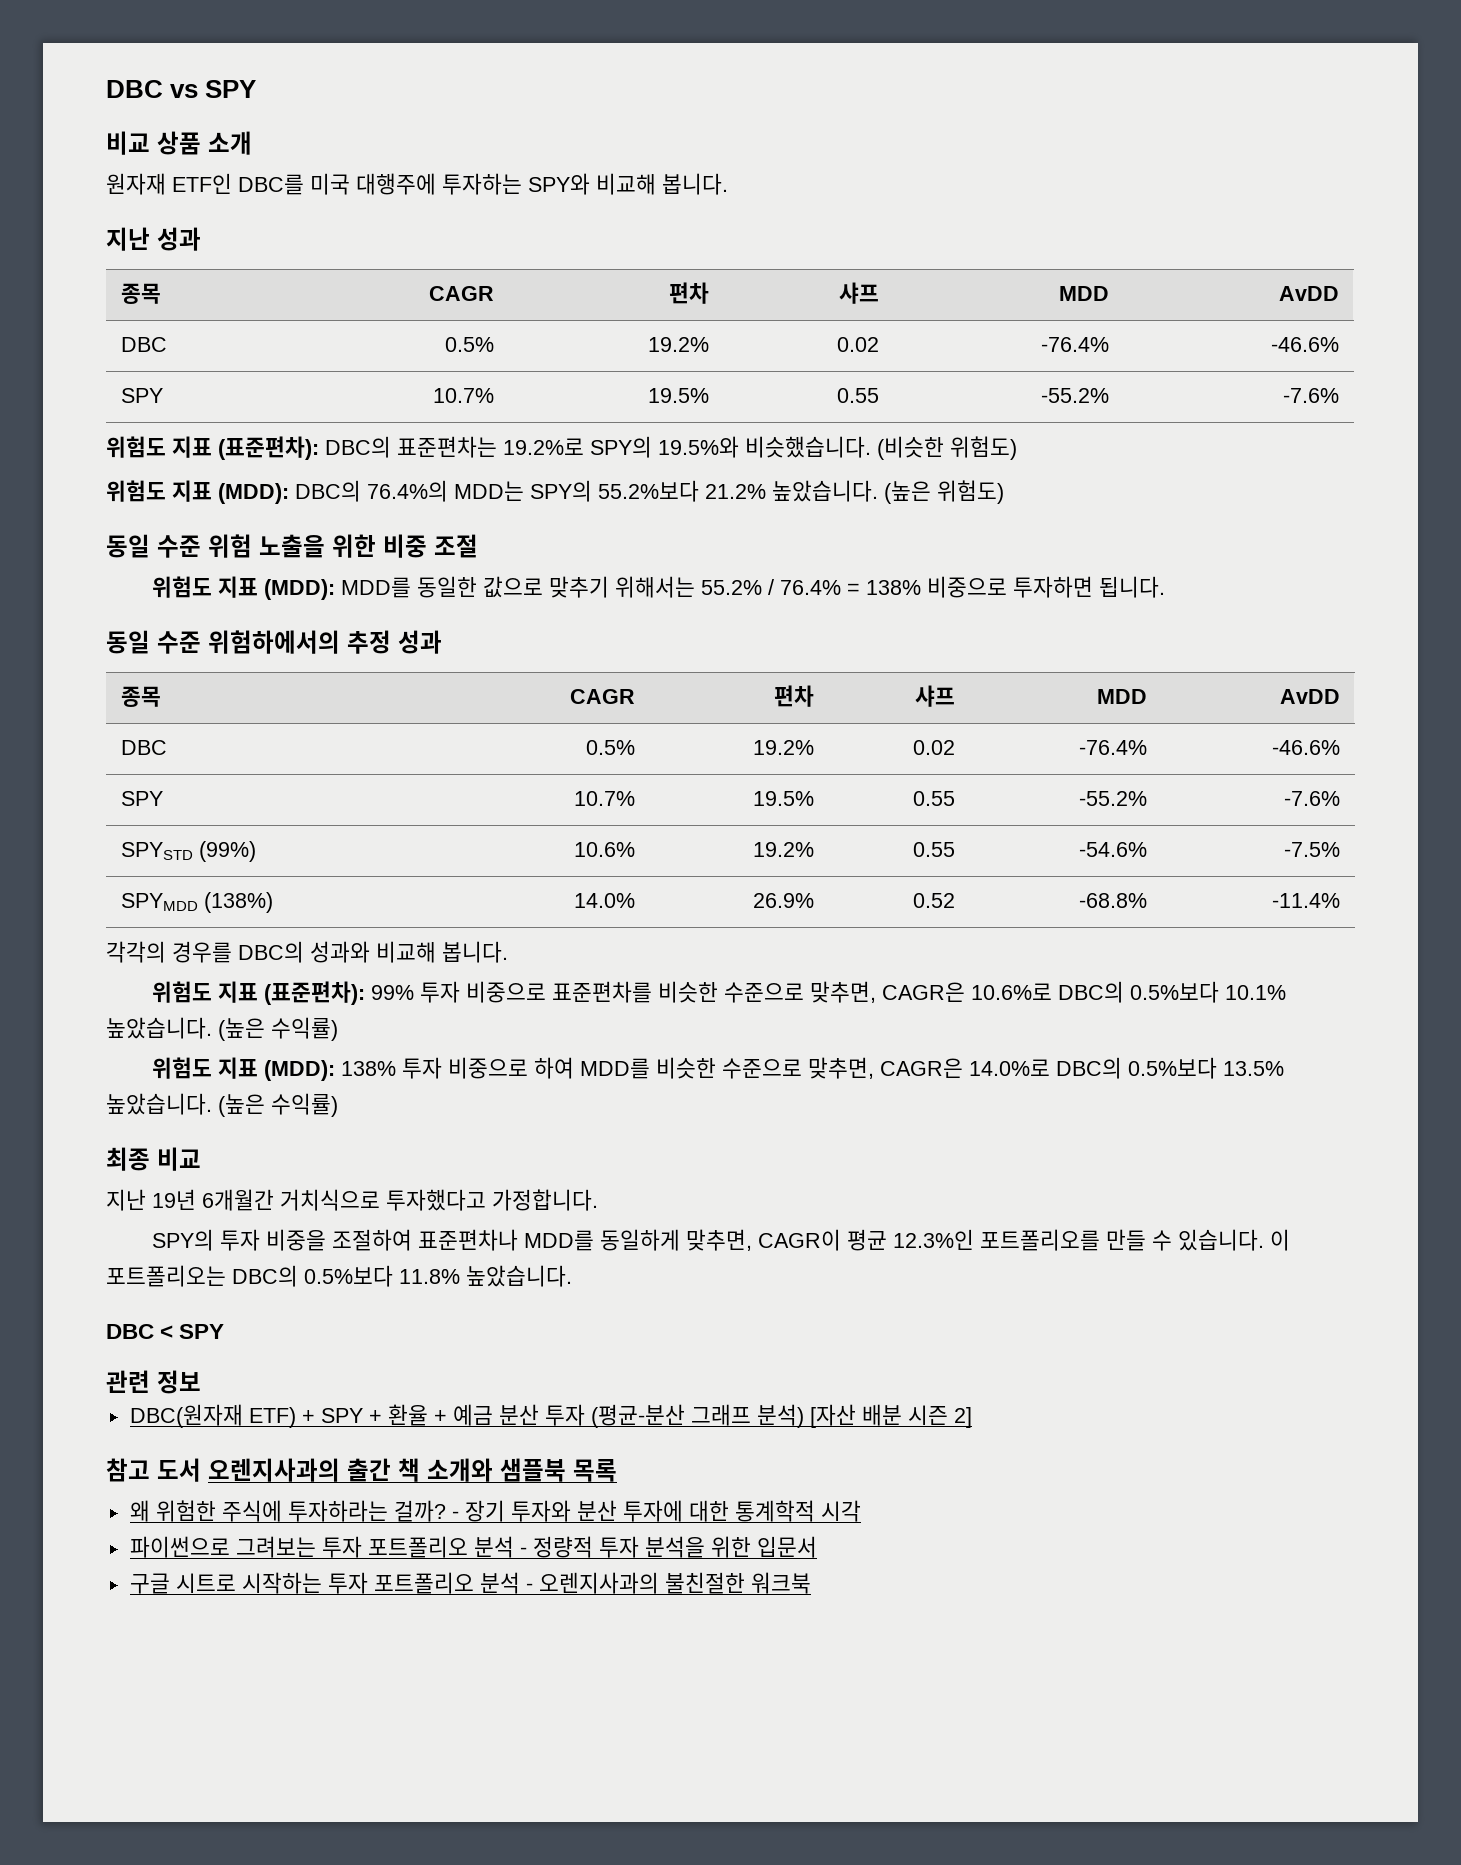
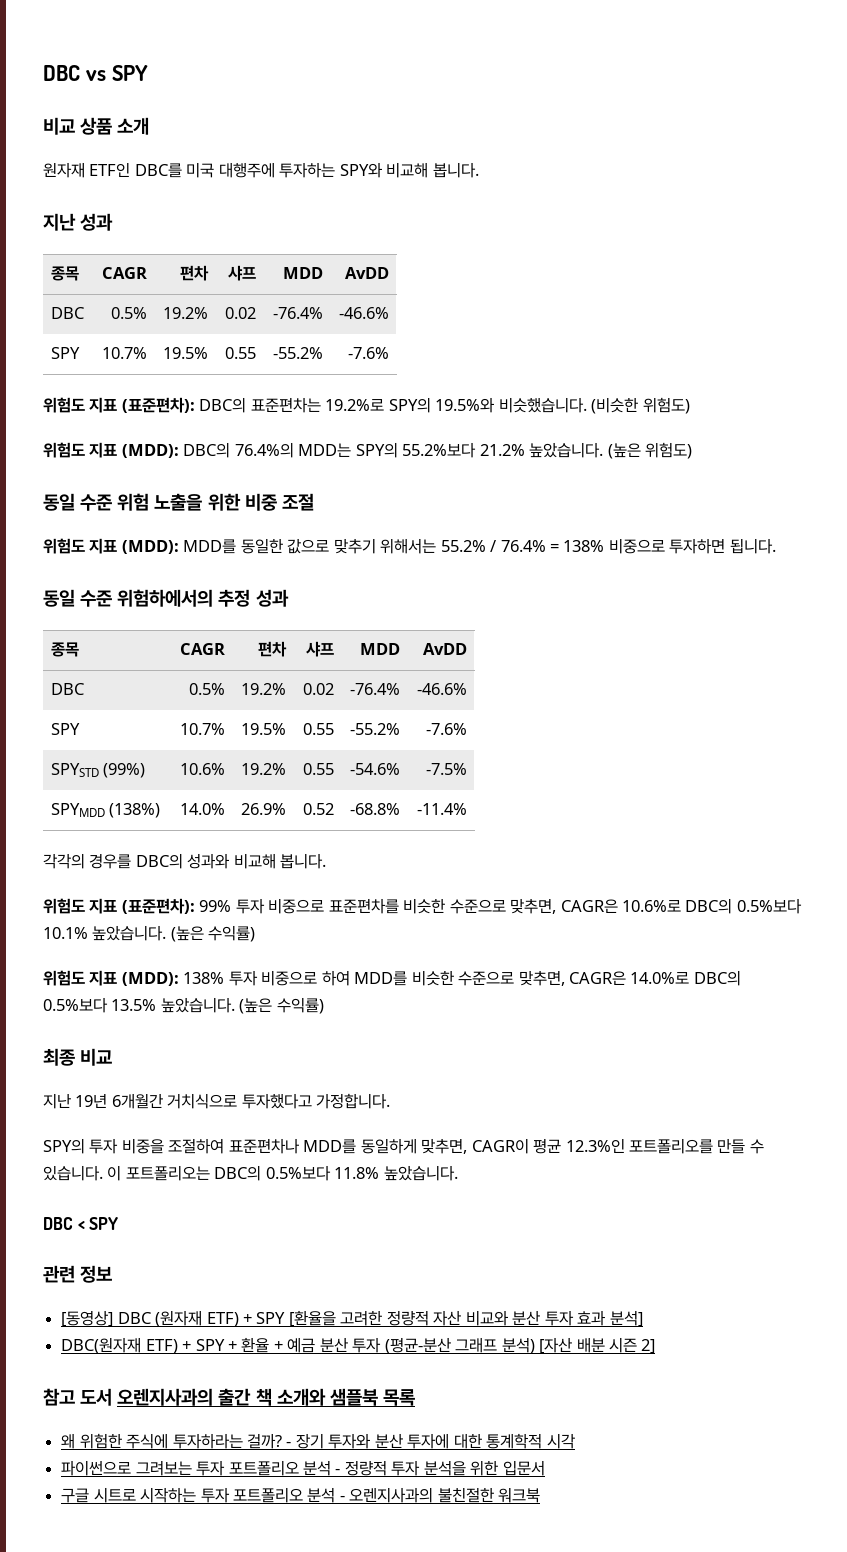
+ [동영상] DBC (원자재 ETF) + SPY [환율을 고려한 정량적 자산 비교와 분산 투자 효과 분석]

